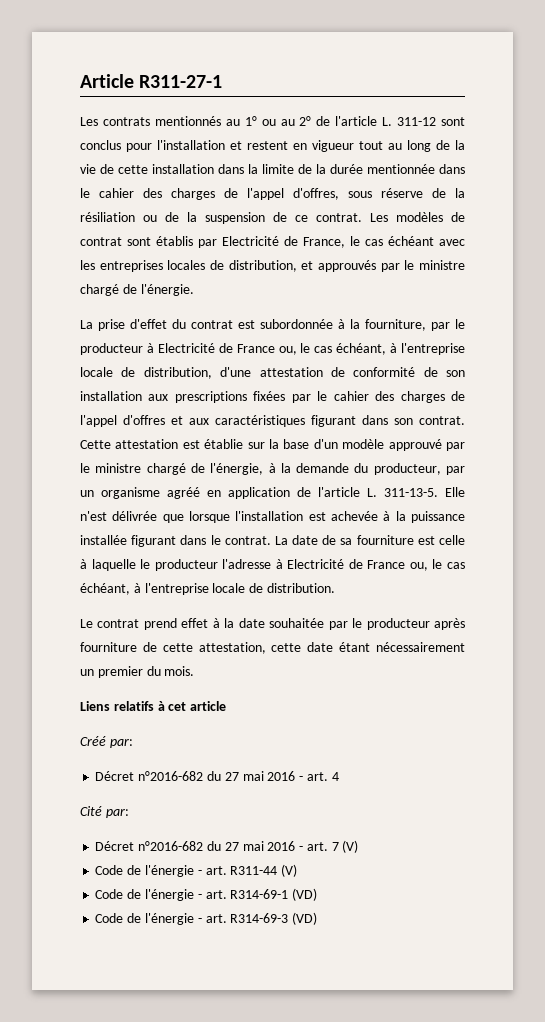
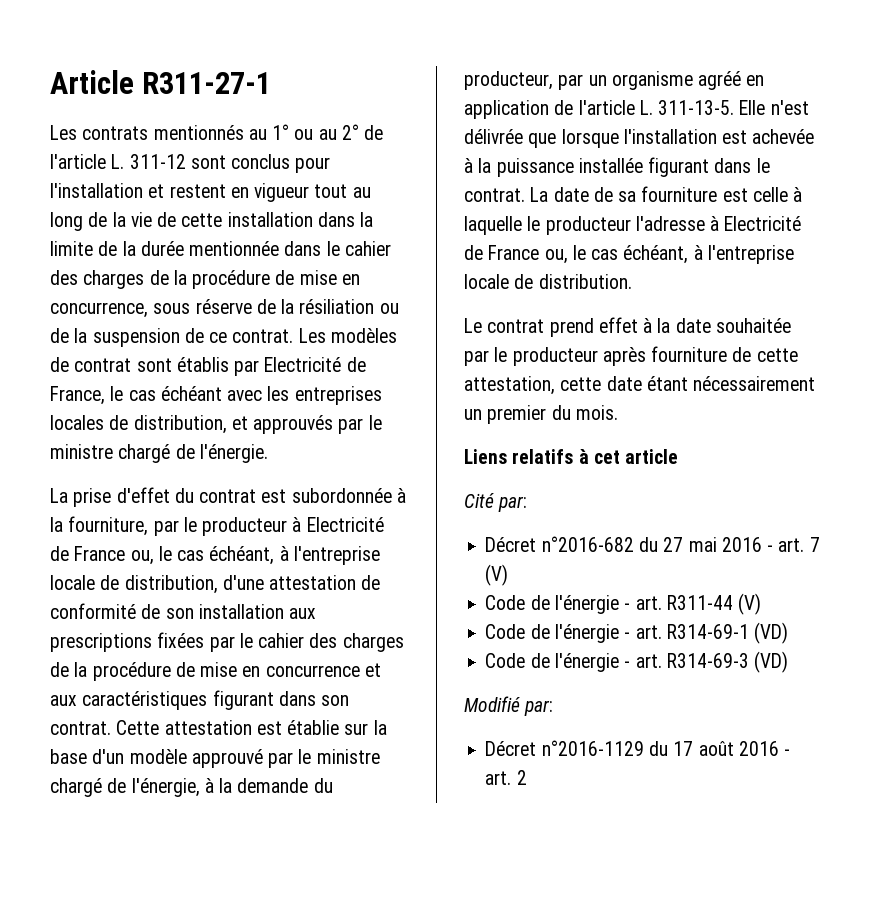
- Les contrats mentionnés au 1° ou au 2° de l'article L. 311-12 sont conclus pour l'installation et restent en vigueur tout au long de la vie de cette installation dans la limite de la durée mentionnée dans le cahier des charges de l'appel d'offres, sous réserve de la résiliation ou de la suspension de ce contrat.
+ Les contrats mentionnés au 1° ou au 2° de l'article L. 311-12 sont conclus pour l'installation et restent en vigueur tout au long de la vie de cette installation dans la limite de la durée mentionnée dans le cahier des charges de la procédure de mise en concurrence, sous réserve de la résiliation ou de la suspension de ce contrat.
- La prise d'effet du contrat est subordonnée à la fourniture, par le producteur à Electricité de France ou, le cas échéant, à l'entreprise locale de distribution, d'une attestation de conformité de son installation aux prescriptions fixées par le cahier des charges de l'appel d'offres et aux caractéristiques figurant dans son contrat.
+ La prise d'effet du contrat est subordonnée à la fourniture, par le producteur à Electricité de France ou, le cas échéant, à l'entreprise locale de distribution, d'une attestation de conformité de son installation aux prescriptions fixées par le cahier des charges de la procédure de mise en concurrence et aux caractéristiques figurant dans son contrat.
- Créé par:
- Décret n°2016-682 du 27 mai 2016 - art. 4
+ Modifié par:
+ Décret n°2016-1129 du 17 août 2016 - art. 2

